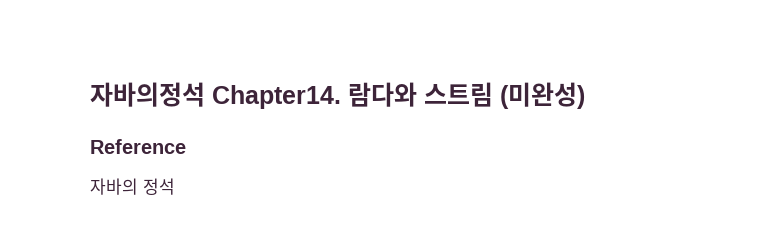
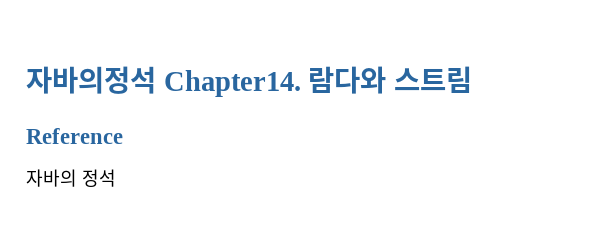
- 람다와 스트림 (미완성)
+ 람다와 스트림

